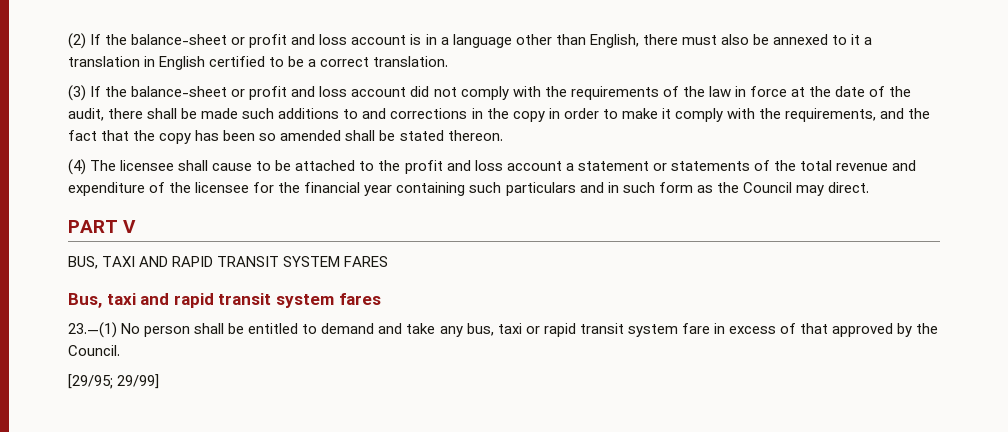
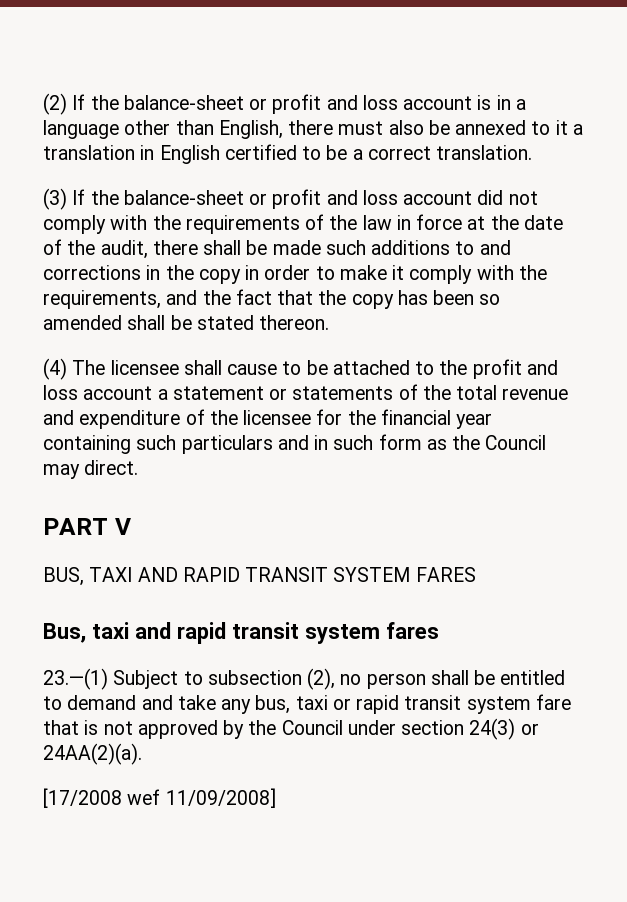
- 23.—(1) No person shall be entitled to demand and take any bus, taxi or rapid transit system fare in excess of that approved by the Council.
- [29/95; 29/99]
+ 23.—(1) Subject to subsection (2), no person shall be entitled to demand and take any bus, taxi or rapid transit system fare that is not approved by the Council under section 24(3) or 24AA(2)(a).
+ [17/2008 wef 11/09/2008]

